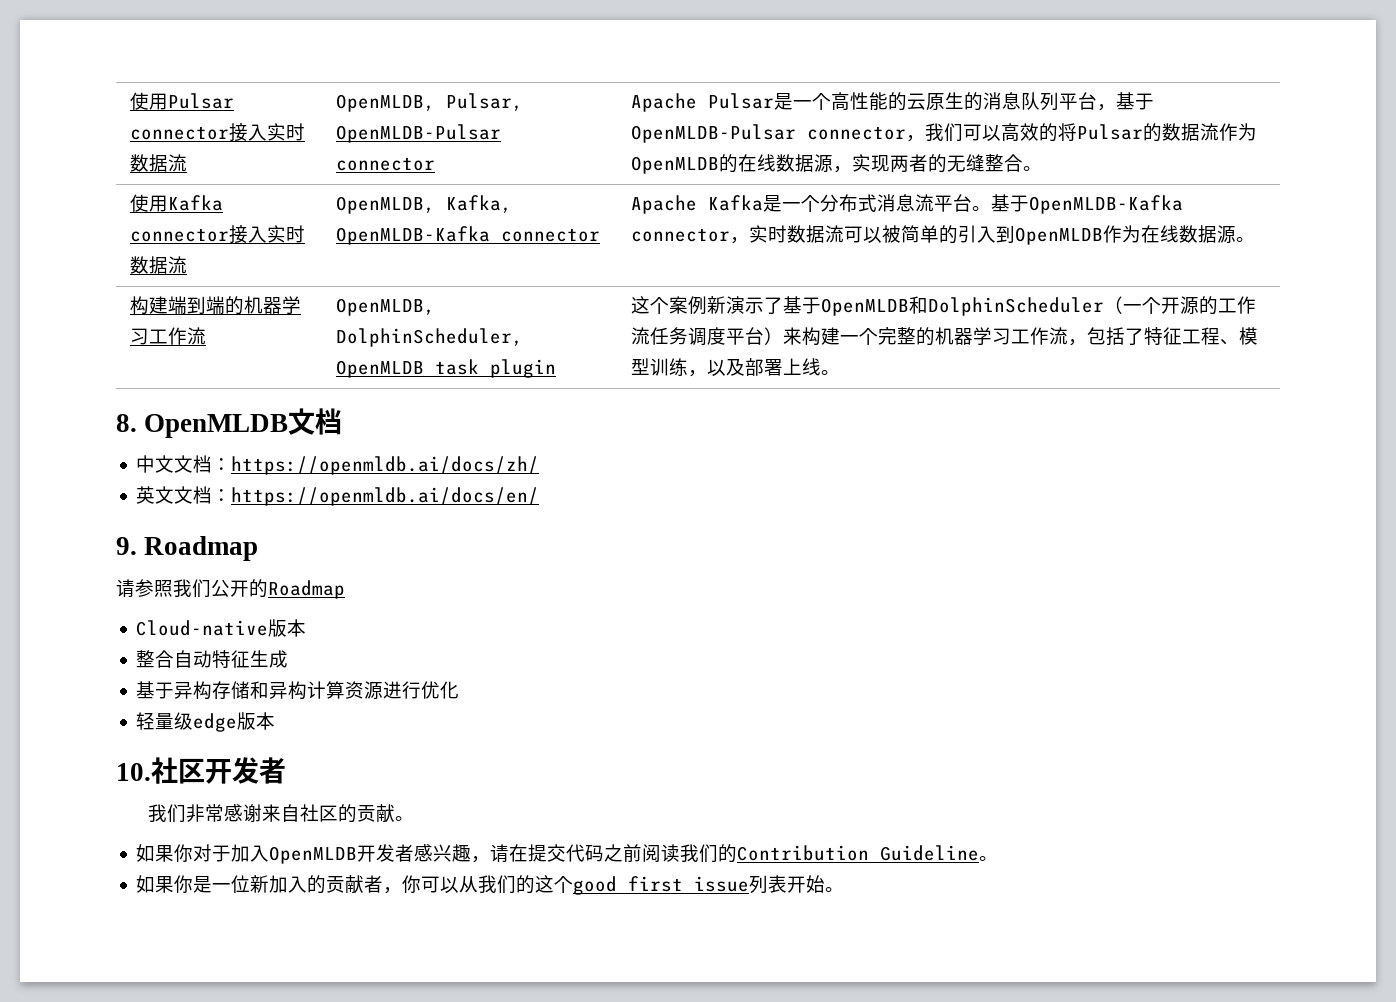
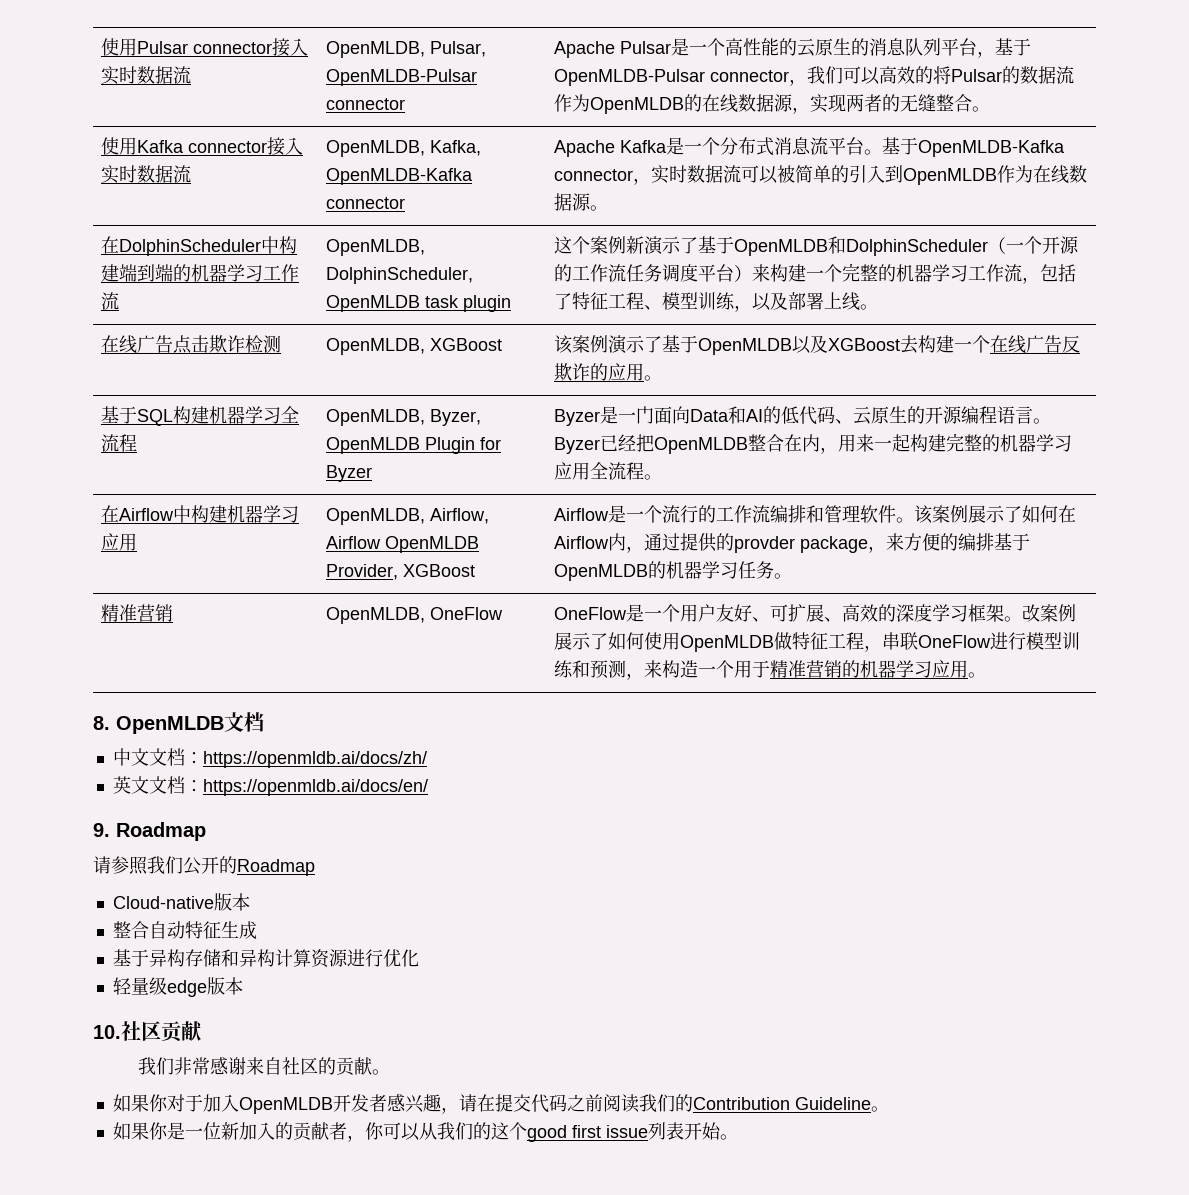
- 构建端到端的机器学习工作流
+ 在DolphinScheduler中构建端到端的机器学习工作流
+ 在线广告点击欺诈检测 | OpenMLDB, XGBoost | 该案例演示了基于OpenMLDB以及XGBoost去构建一个在线广告反欺诈的应用。
+ 基于SQL构建机器学习全流程 | OpenMLDB, Byzer, OpenMLDB Plugin for Byzer | Byzer是一门面向Data和AI的低代码、云原生的开源编程语言。Byzer已经把OpenMLDB整合在内，用来一起构建完整的机器学习应用全流程。
+ 在Airflow中构建机器学习应用 | OpenMLDB, Airflow, Airflow OpenMLDB Provider, XGBoost | Airflow是一个流行的工作流编排和管理软件。该案例展示了如何在Airflow内，通过提供的provder package，来方便的编排基于OpenMLDB的机器学习任务。
+ 精准营销 | OpenMLDB, OneFlow | OneFlow是一个用户友好、可扩展、高效的深度学习框架。改案例展示了如何使用OpenMLDB做特征工程，串联OneFlow进行模型训练和预测，来构造一个用于精准营销的机器学习应用。
- 10.社区开发者
+ 10.社区贡献

